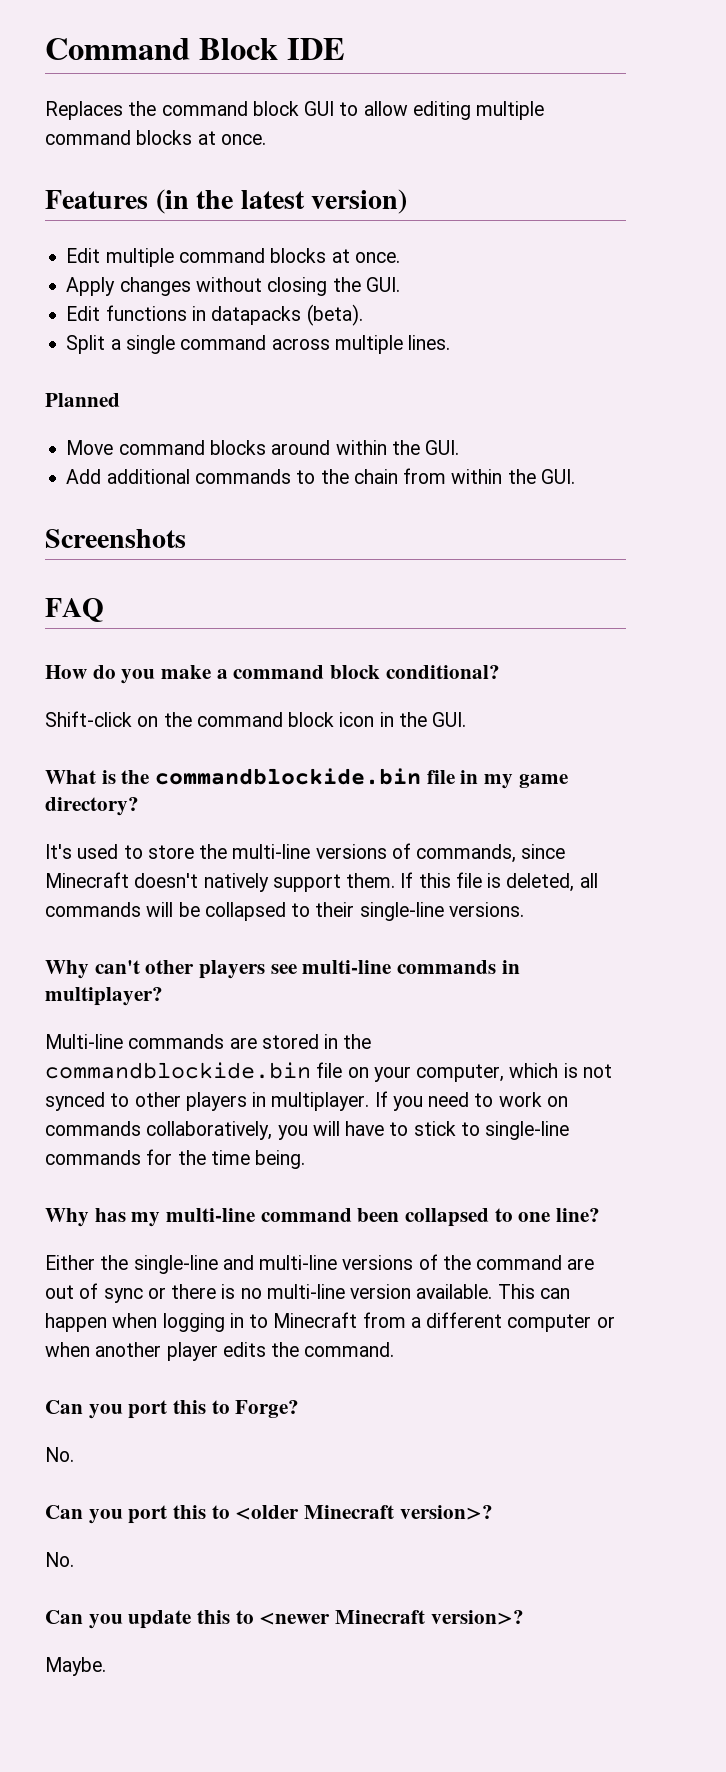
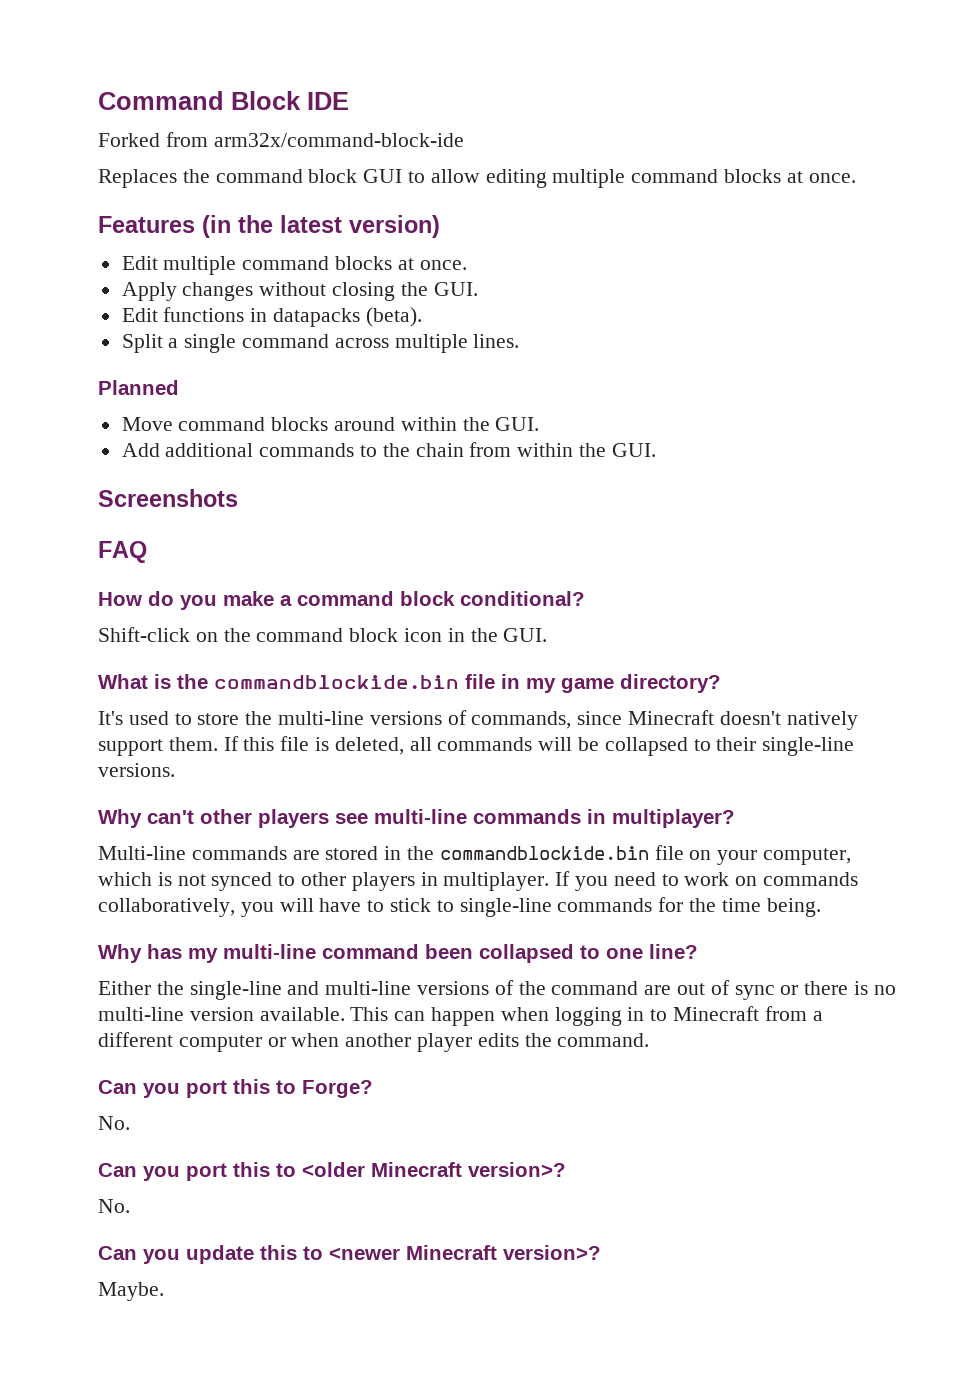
+ Forked from arm32x/command-block-ide

